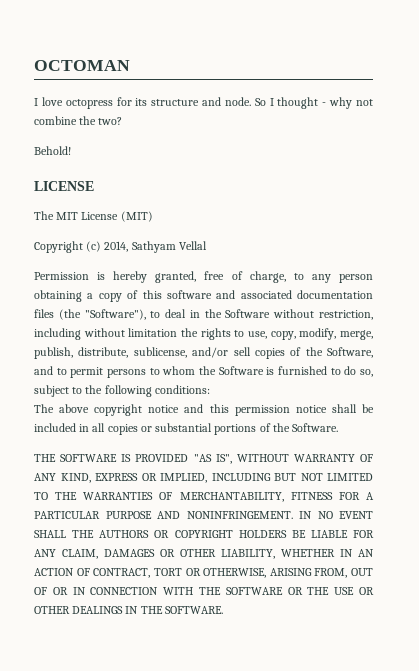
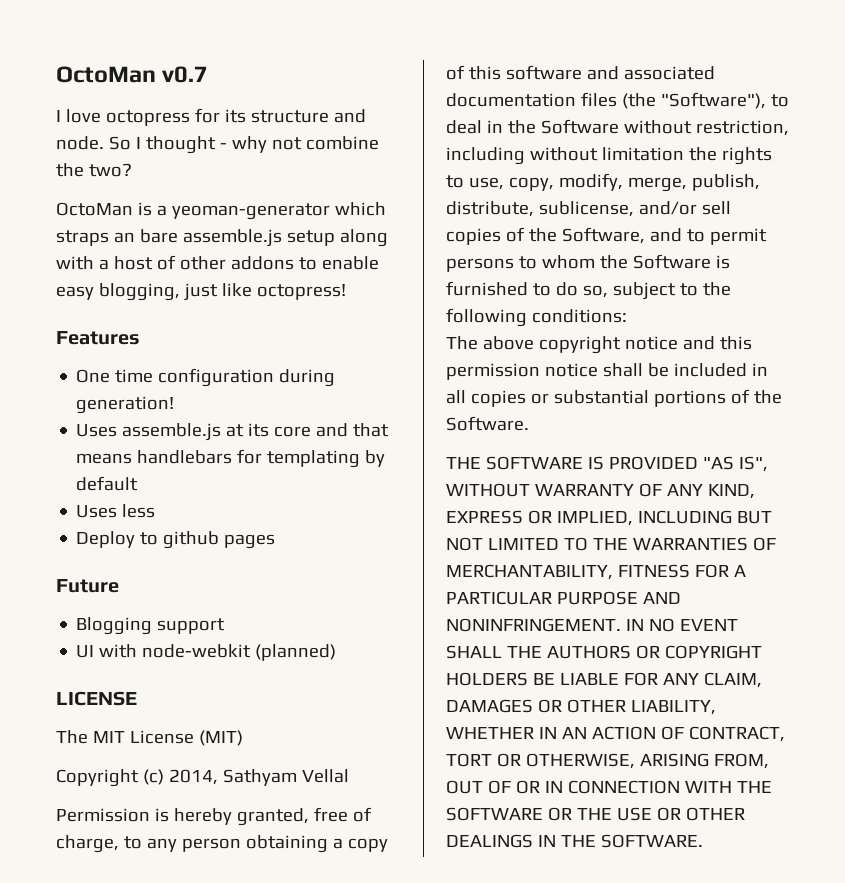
- OCTOMAN
+ OctoMan v0.7
- Behold!
+ OctoMan is a yeoman-generator which straps an bare assemble.js setup along with a host of other addons to enable easy blogging, just like octopress!
+ Features
+ One time configuration during generation!
+ Uses assemble.js at its core and that means handlebars for templating by default
+ Uses less
+ Deploy to github pages
+ Future
+ Blogging support
+ UI with node-webkit (planned)

